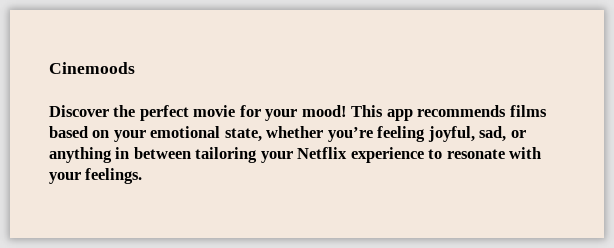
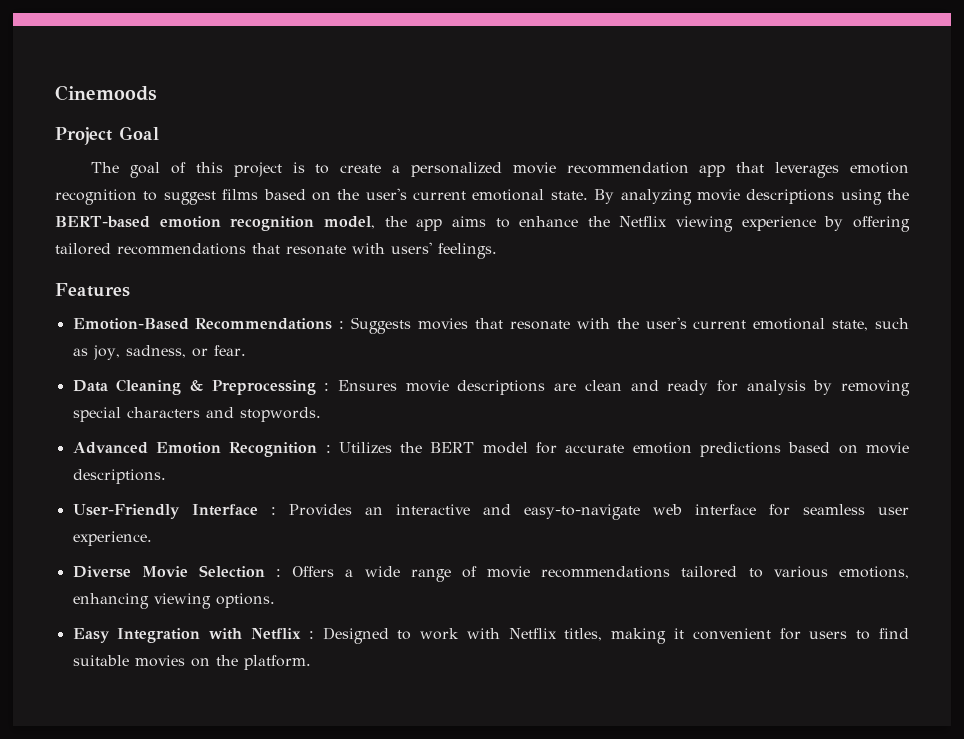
- Discover the perfect movie for your mood! This app recommends films based on your emotional state, whether you’re feeling joyful, sad, or anything in between tailoring your Netflix experience to resonate with your feelings.
+ Project Goal
+ The goal of this project is to create a personalized movie recommendation app that leverages emotion recognition to suggest films based on the user's current emotional state. By analyzing movie descriptions using the BERT-based emotion recognition model, the app aims to enhance the Netflix viewing experience by offering tailored recommendations that resonate with users' feelings.
+ Features
+ Emotion-Based Recommendations : Suggests movies that resonate with the user's current emotional state, such as joy, sadness, or fear.
+ Data Cleaning & Preprocessing : Ensures movie descriptions are clean and ready for analysis by removing special characters and stopwords.
+ Advanced Emotion Recognition : Utilizes the BERT model for accurate emotion predictions based on movie descriptions.
+ User-Friendly Interface : Provides an interactive and easy-to-navigate web interface for seamless user experience.
+ Diverse Movie Selection : Offers a wide range of movie recommendations tailored to various emotions, enhancing viewing options.
+ Easy Integration with Netflix : Designed to work with Netflix titles, making it convenient for users to find suitable movies on the platform.

